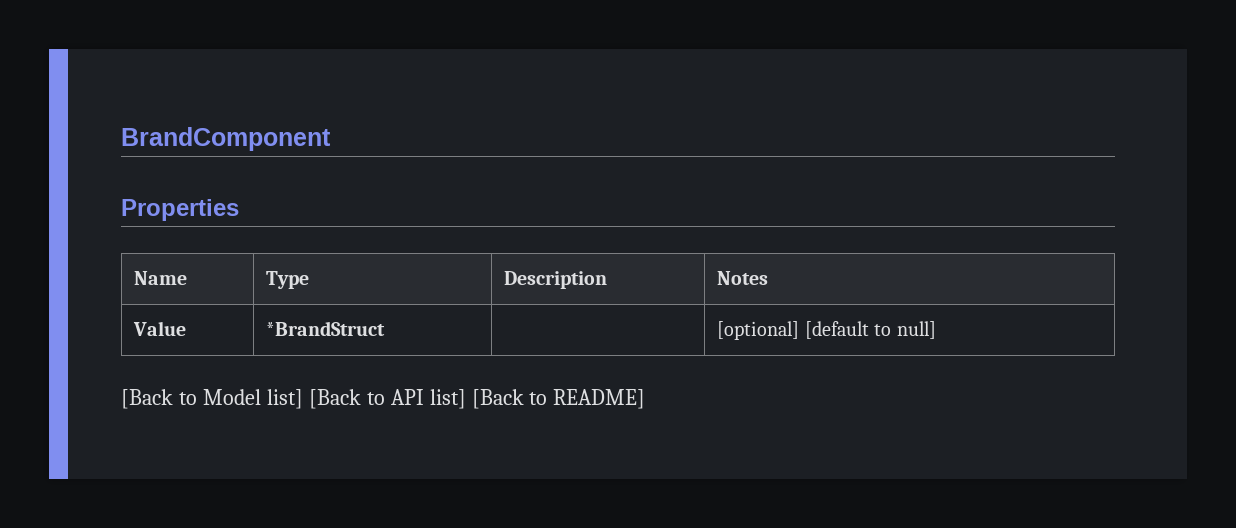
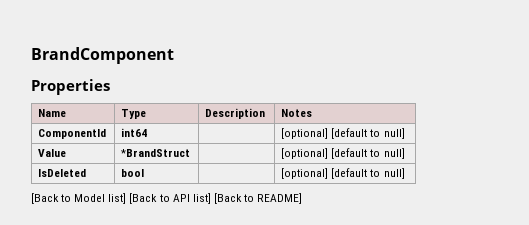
+ ComponentId | int64 | | [optional] [default to null]
+ IsDeleted | bool | | [optional] [default to null]

